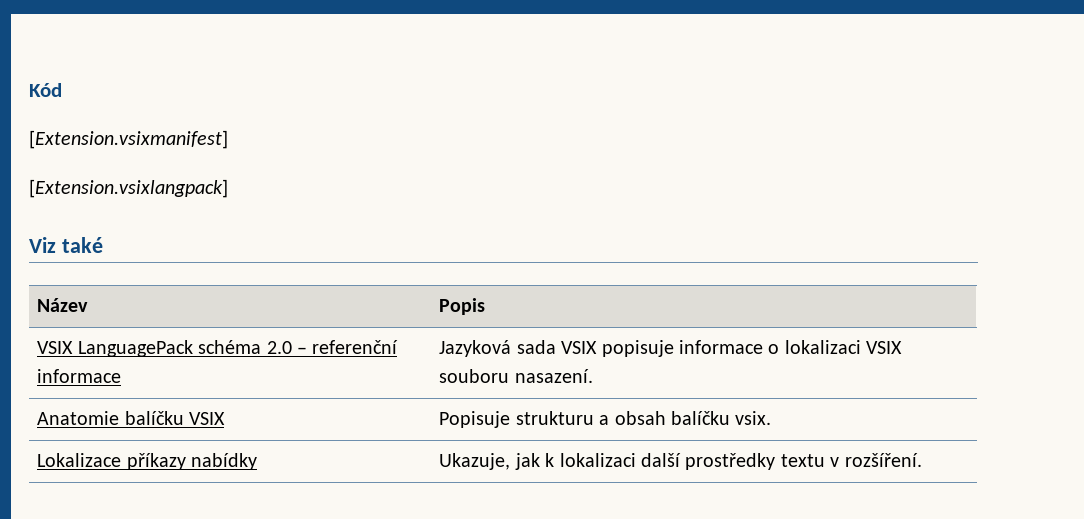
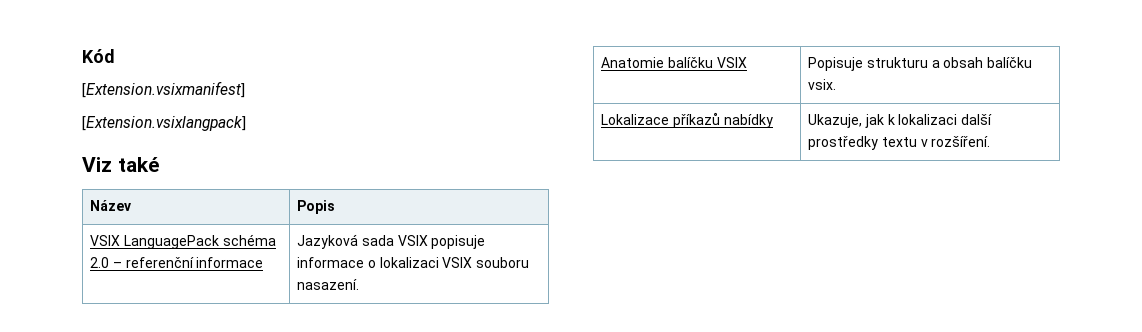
- Lokalizace příkazy nabídky | Ukazuje, jak k lokalizaci další prostředky textu v rozšíření.
+ Lokalizace příkazů nabídky | Ukazuje, jak k lokalizaci další prostředky textu v rozšíření.

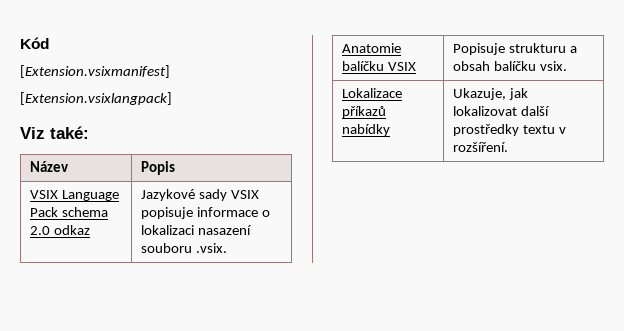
- Viz také
+ Viz také:
- VSIX LanguagePack schéma 2.0 – referenční informace | Jazyková sada VSIX popisuje informace o lokalizaci VSIX souboru nasazení.
+ VSIX Language Pack schema 2.0 odkaz | Jazykové sady VSIX popisuje informace o lokalizaci nasazení souboru .vsix.
- Lokalizace příkazů nabídky | Ukazuje, jak k lokalizaci další prostředky textu v rozšíření.
+ Lokalizace příkazů nabídky | Ukazuje, jak lokalizovat další prostředky textu v rozšíření.

